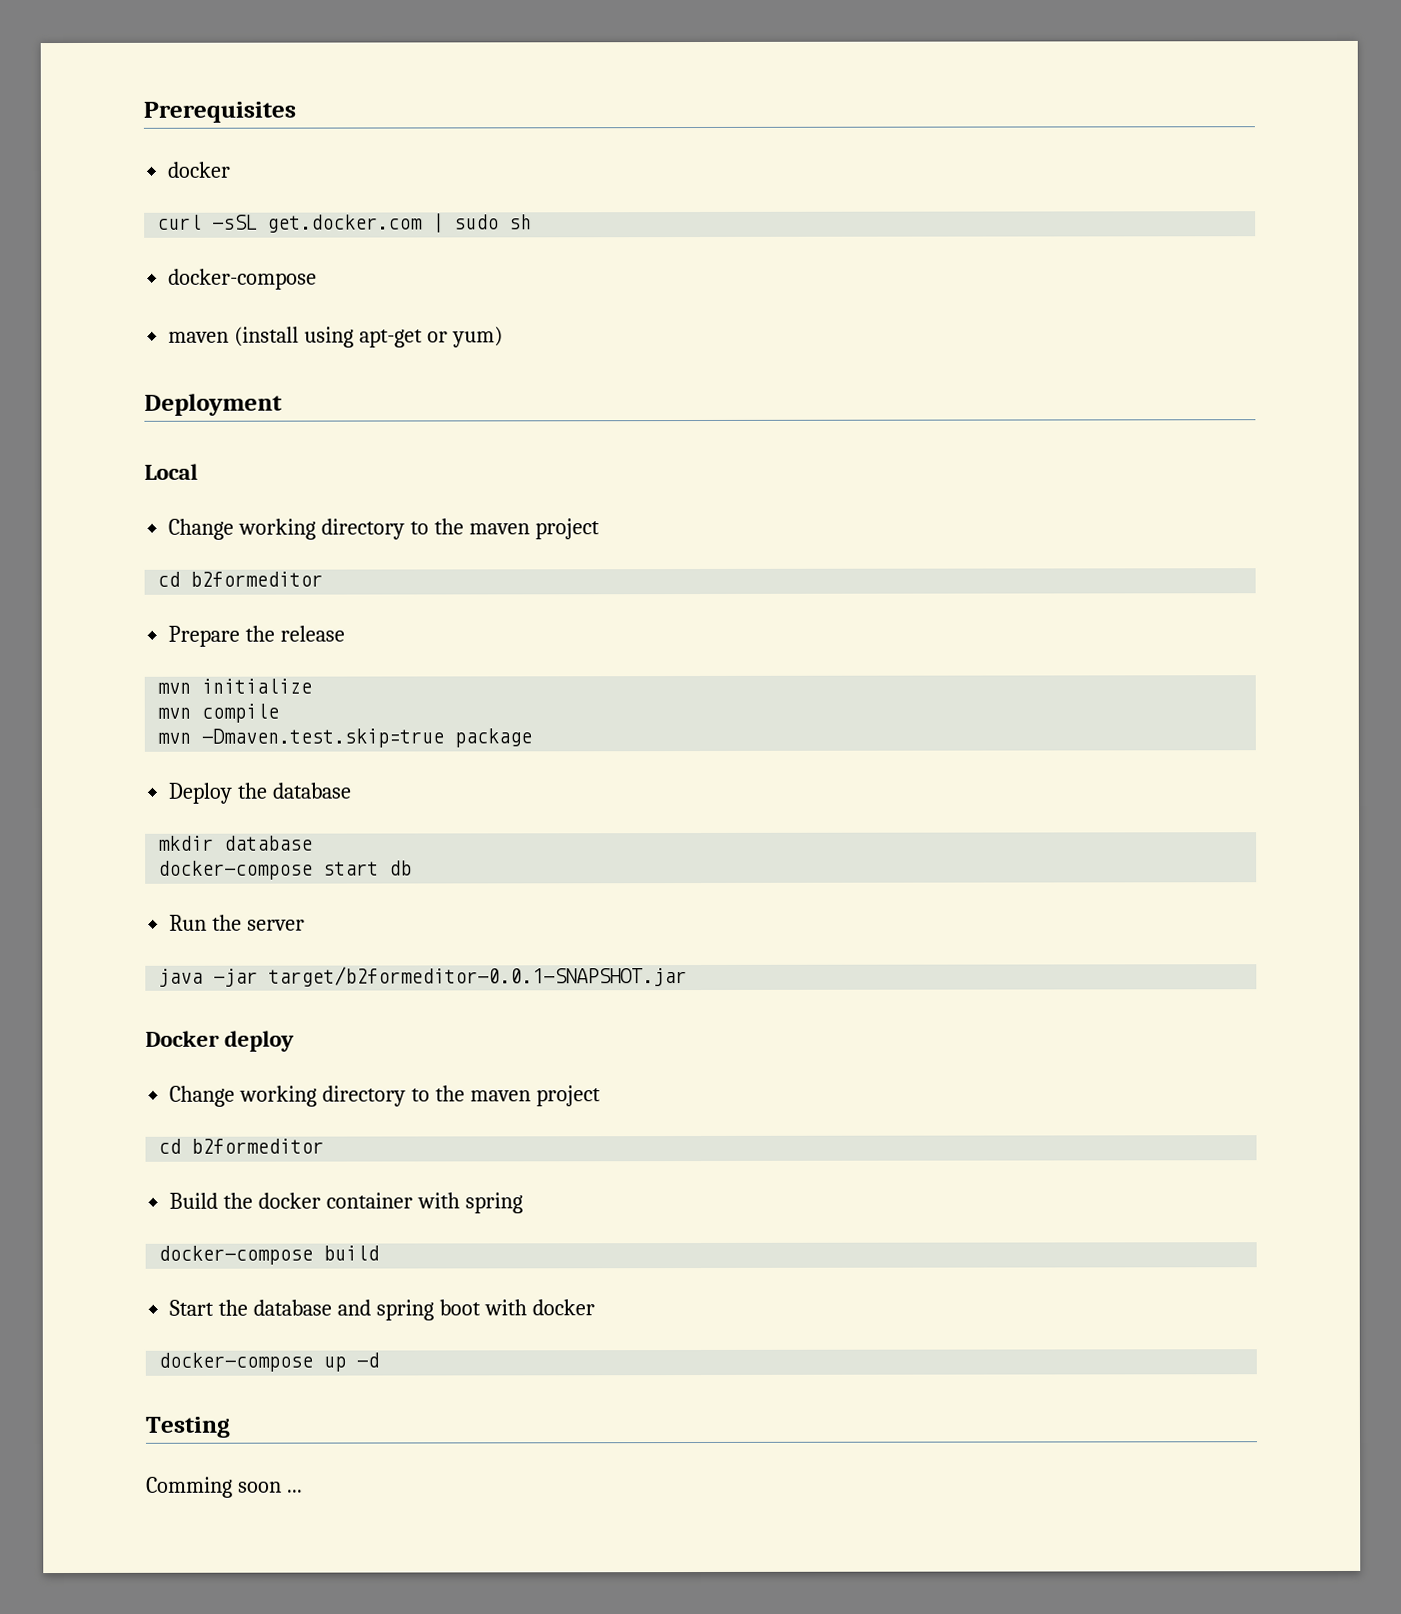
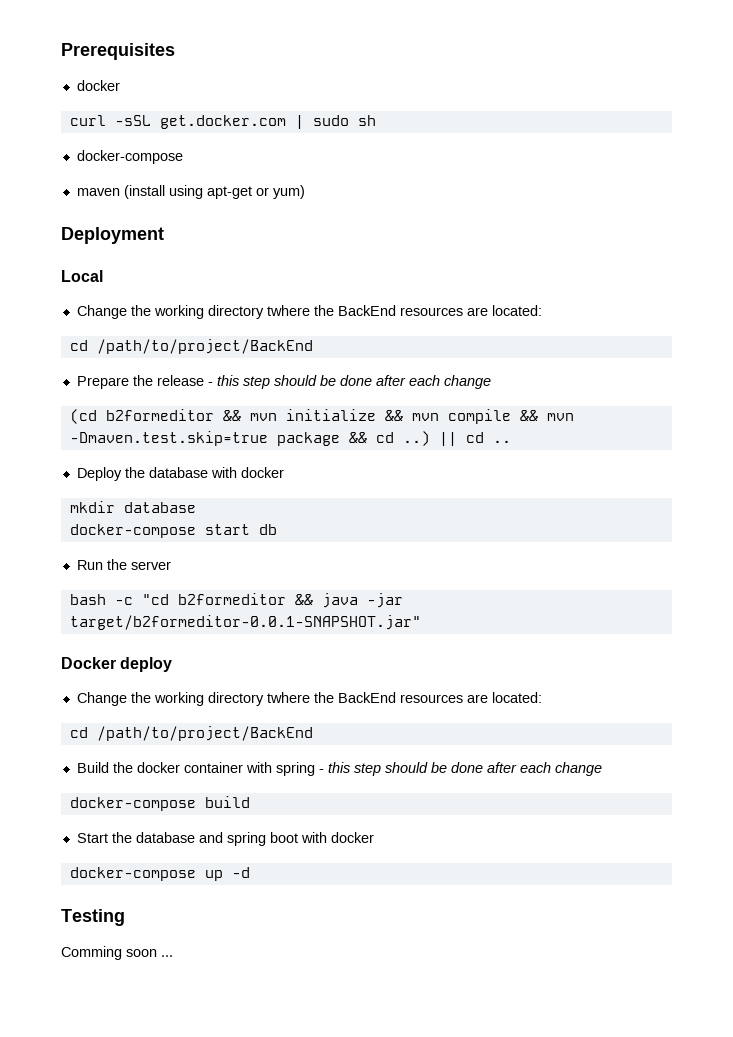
  Local
- Change working directory to the maven project
- cd b2formeditor
+ Change the working directory twhere the BackEnd resources are located:
+ cd /path/to/project/BackEnd
- Prepare the release
- mvn initialize
- mvn compile
- mvn -Dmaven.test.skip=true package
+ Prepare the release - this step should be done after each change
+ (cd b2formeditor && mvn initialize && mvn compile && mvn -Dmaven.test.skip=true package && cd ..) || cd ..
- Deploy the database
+ Deploy the database with docker
- java -jar target/b2formeditor-0.0.1-SNAPSHOT.jar
+ bash -c "cd b2formeditor && java -jar target/b2formeditor-0.0.1-SNAPSHOT.jar"
  Docker deploy
- Change working directory to the maven project
- cd b2formeditor
+ Change the working directory twhere the BackEnd resources are located:
+ cd /path/to/project/BackEnd
- Build the docker container with spring
+ Build the docker container with spring - this step should be done after each change

